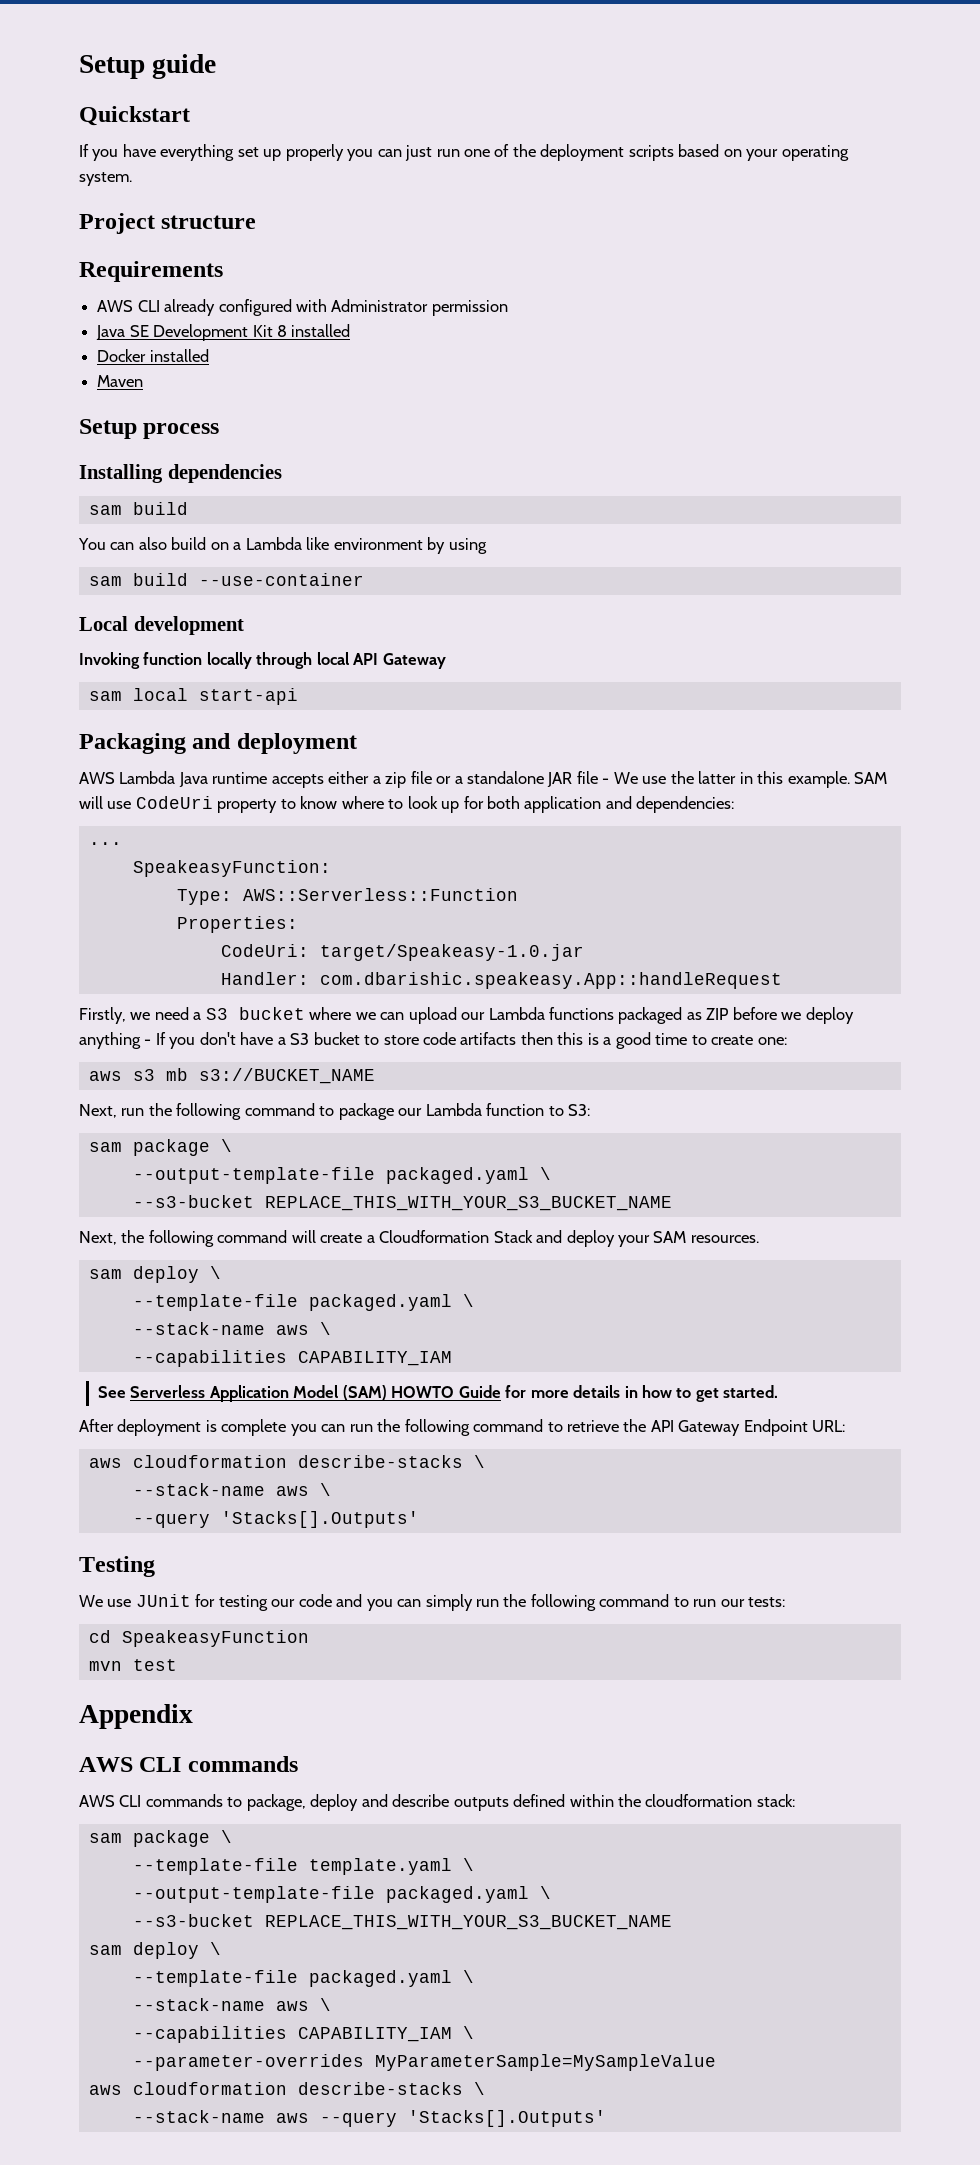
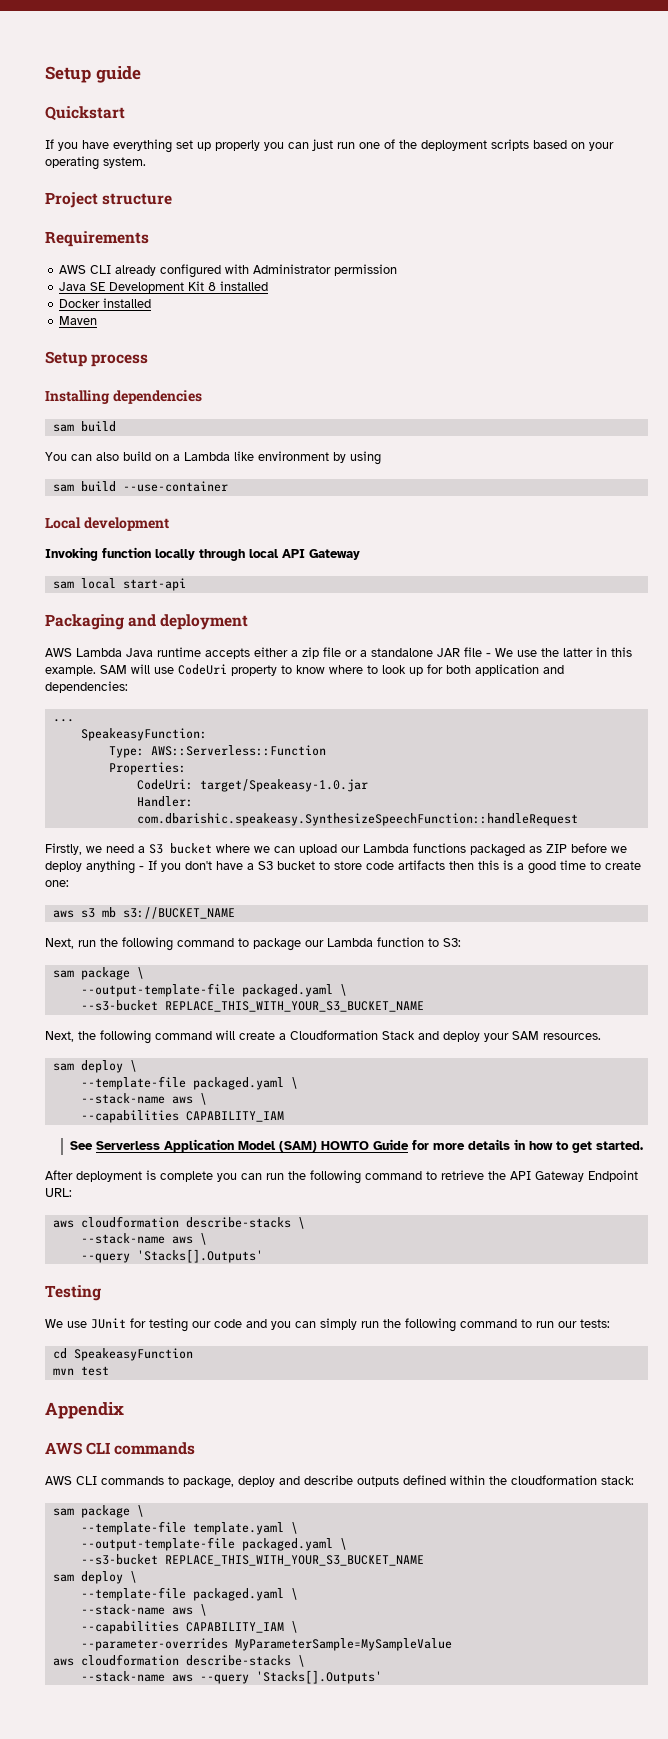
- Handler: com.dbarishic.speakeasy.App::handleRequest
+ Handler: com.dbarishic.speakeasy.SynthesizeSpeechFunction::handleRequest

